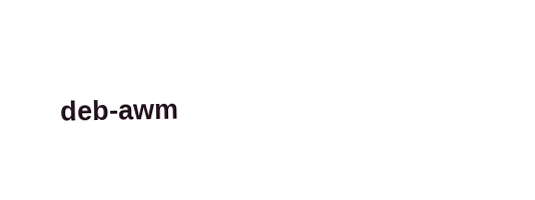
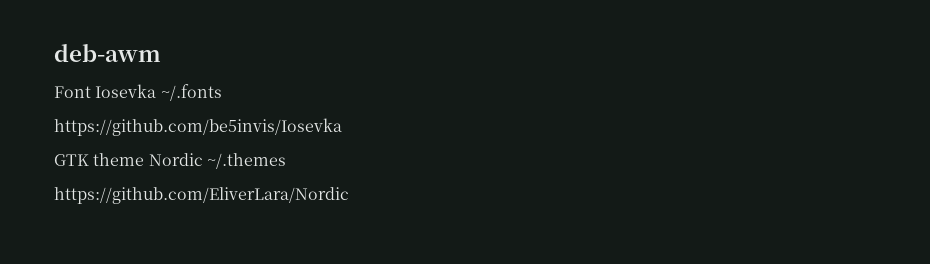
+ Font Iosevka ~/.fonts
+ https://github.com/be5invis/Iosevka
+ GTK theme Nordic ~/.themes
+ https://github.com/EliverLara/Nordic

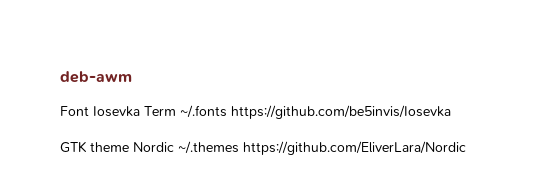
- Font Iosevka ~/.fonts
- https://github.com/be5invis/Iosevka
+ Font Iosevka Term ~/.fonts https://github.com/be5invis/Iosevka
- GTK theme Nordic ~/.themes
- https://github.com/EliverLara/Nordic
+ GTK theme Nordic ~/.themes https://github.com/EliverLara/Nordic

